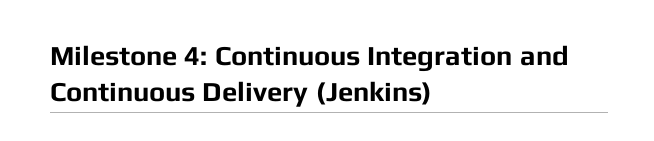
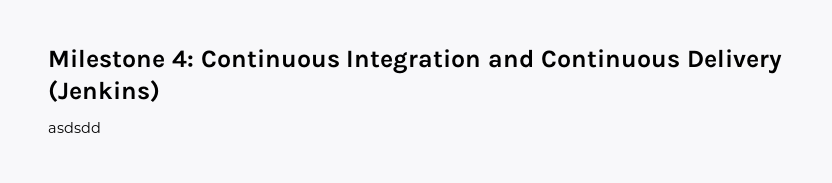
+ asdsdd

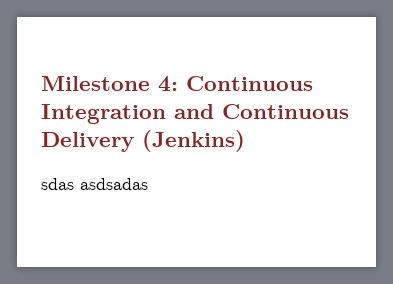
- asdsdd
+ sdas asdsadas

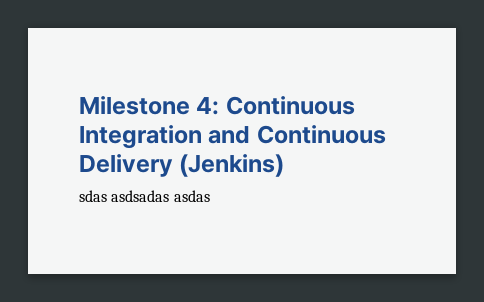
- sdas asdsadas
+ sdas asdsadas asdas

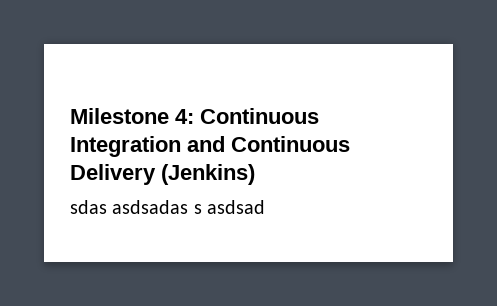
- sdas asdsadas asdas
+ sdas asdsadas s asdsad

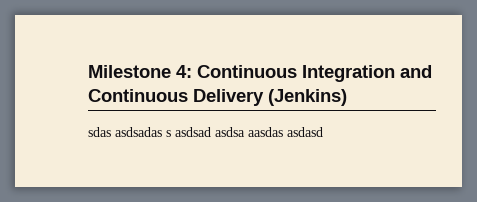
- sdas asdsadas s asdsad
+ sdas asdsadas s asdsad asdsa aasdas asdasd

